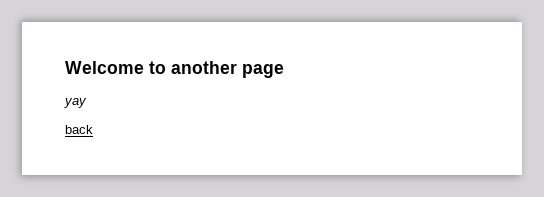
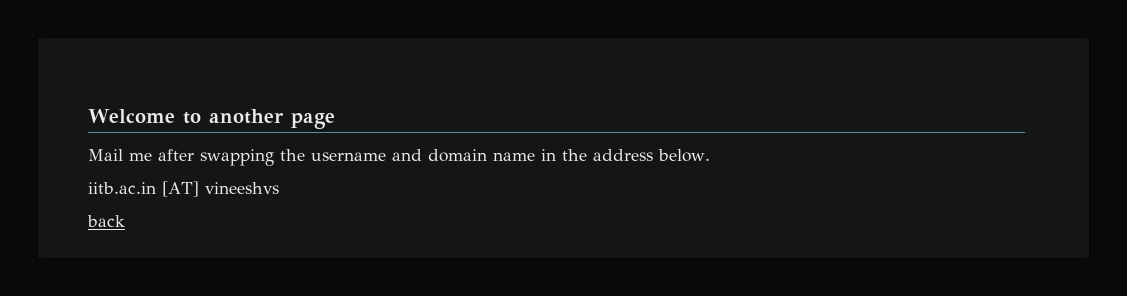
- yay
+ Mail me after swapping the username and domain name in the address below.
+ iitb.ac.in [AT] vineeshvs

